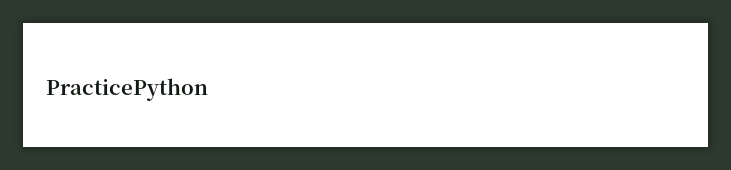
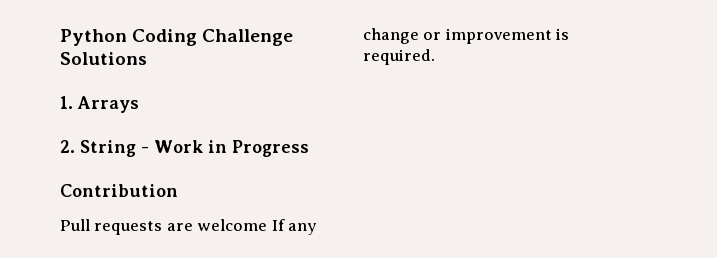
- PracticePython
+ Python Coding Challenge Solutions
+ 1. Arrays
+ 2. String - Work in Progress
+ Contribution
+ Pull requests are welcome If any change or improvement is required.

